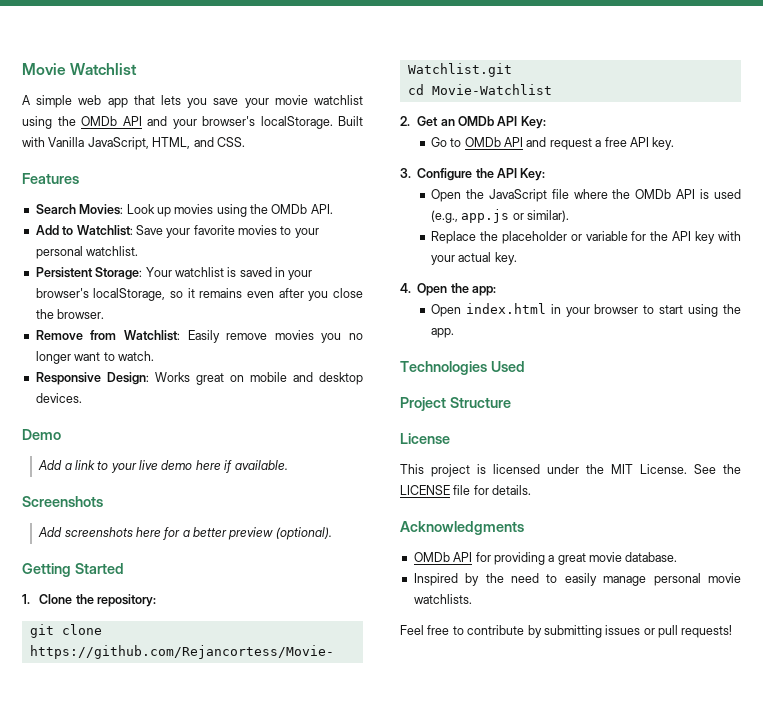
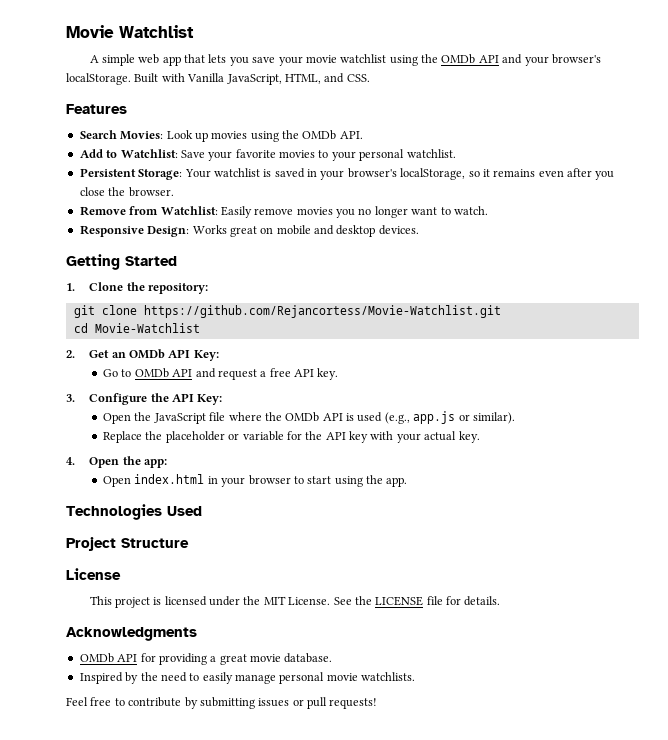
- Demo
- Add a link to your live demo here if available.
- Screenshots
- Add screenshots here for a better preview (optional).

